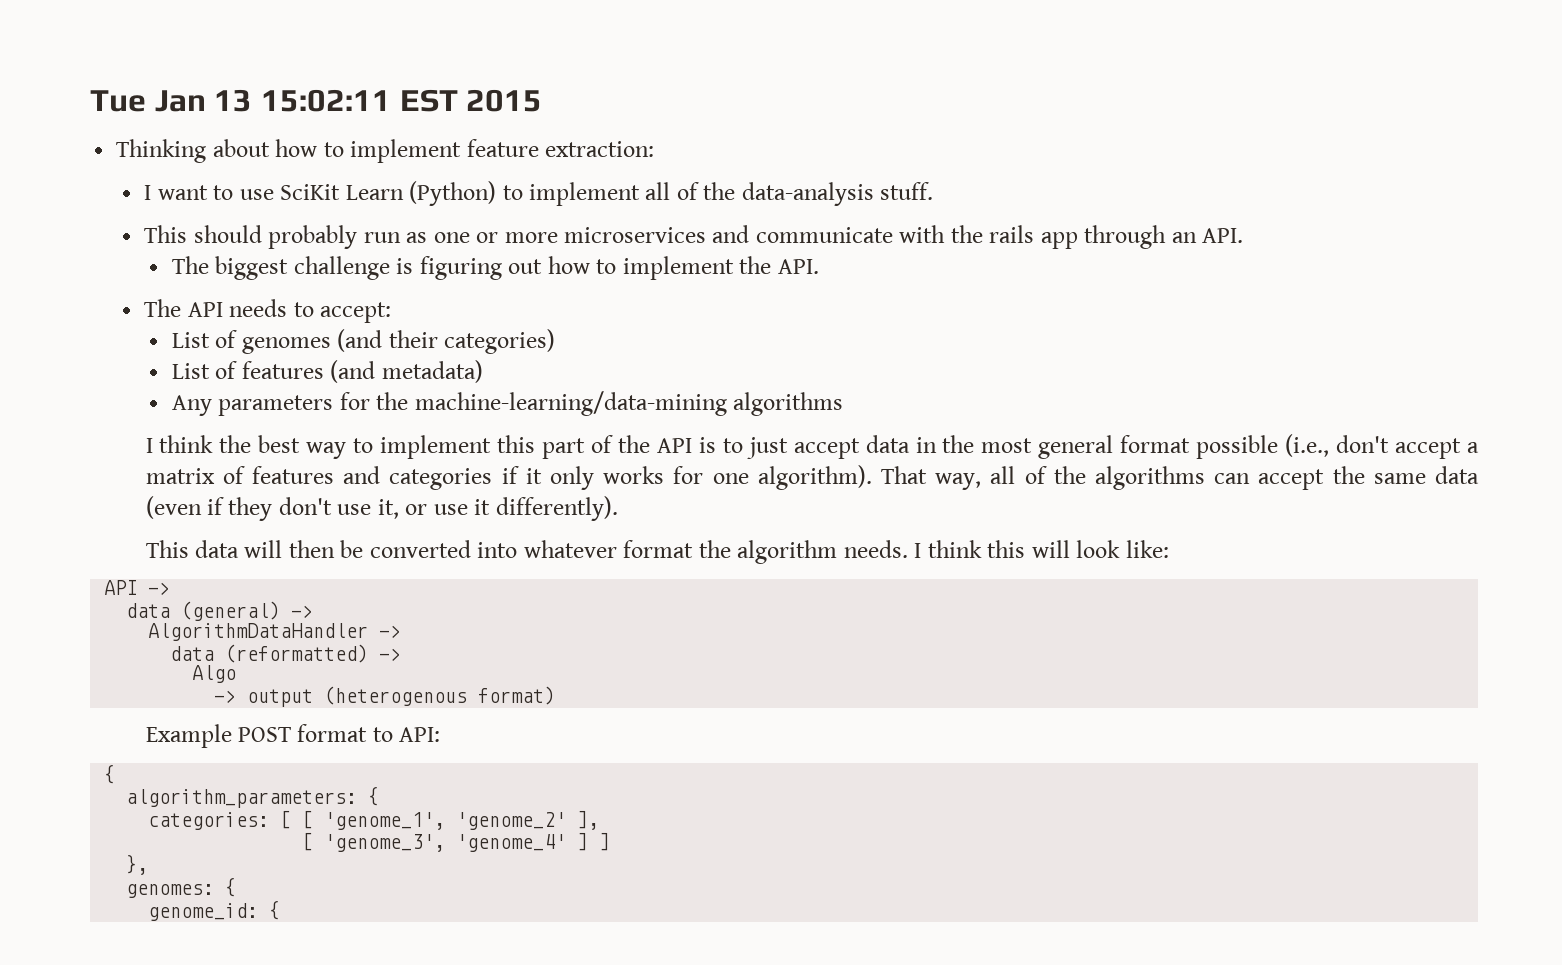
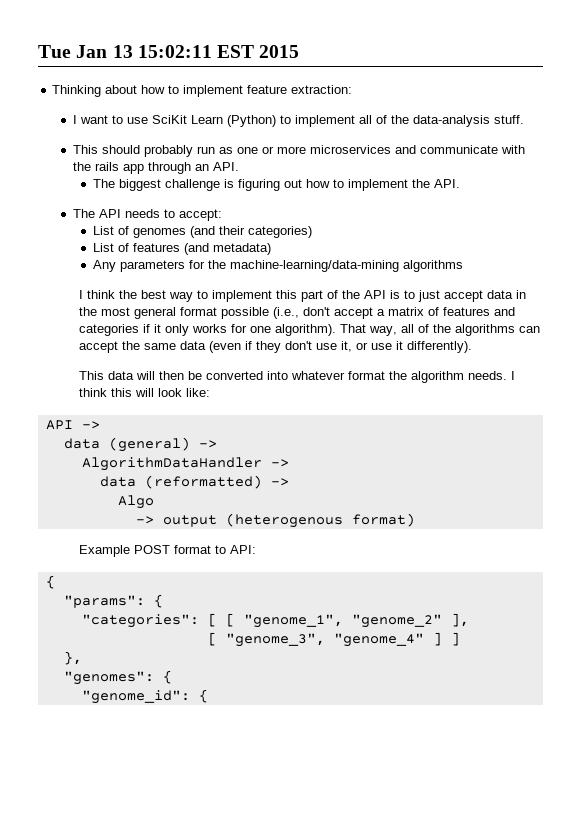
- algorithm_parameters: {
- categories: [ [ 'genome_1', 'genome_2' ],
+ "params": {
+ "categories": [ [ "genome_1", "genome_2" ],
- [ 'genome_3', 'genome_4' ] ]
+ [ "genome_3", "genome_4" ] ]
- genomes: {
- genome_id: {
+ "genomes": {
+ "genome_id": {

